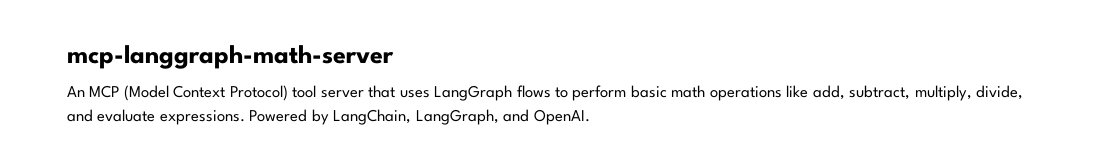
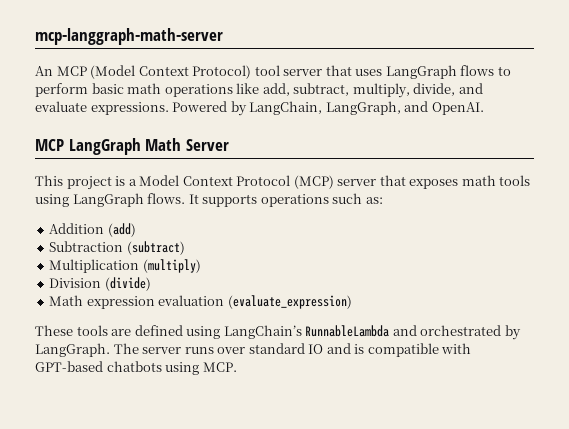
+ MCP LangGraph Math Server
+ This project is a Model Context Protocol (MCP) server that exposes math tools using LangGraph flows. It supports operations such as:
+ Addition (add)
+ Subtraction (subtract)
+ Multiplication (multiply)
+ Division (divide)
+ Math expression evaluation (evaluate_expression)
+ These tools are defined using LangChain’s RunnableLambda and orchestrated by LangGraph. The server runs over standard IO and is compatible with GPT-based chatbots using MCP.

